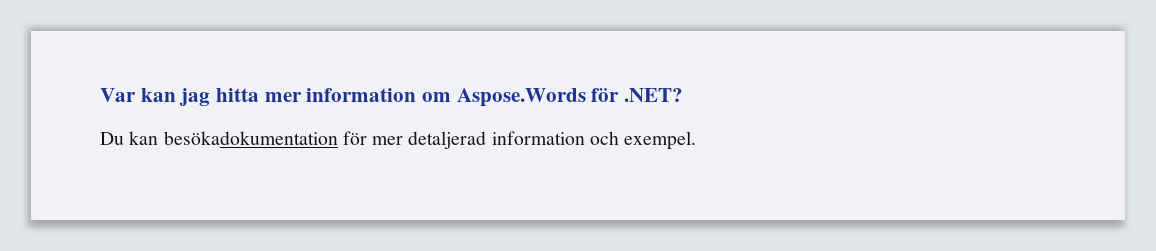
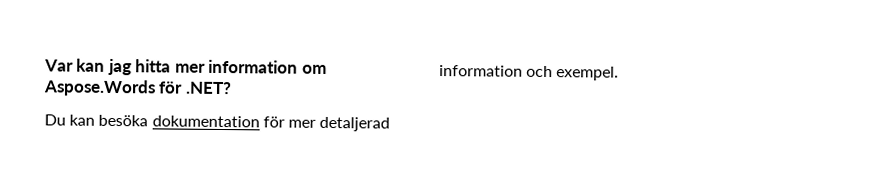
- Du kan besökadokumentation för mer detaljerad information och exempel.
+ Du kan besöka dokumentation för mer detaljerad information och exempel.

